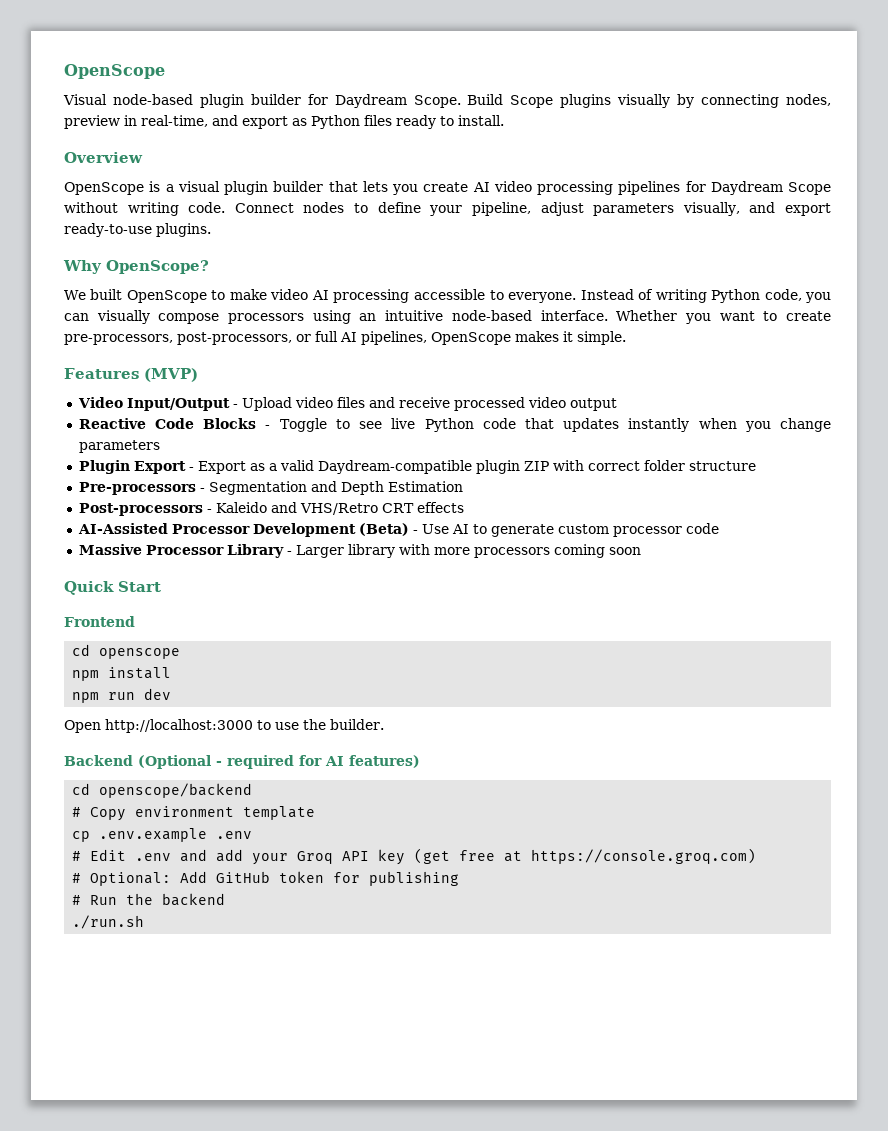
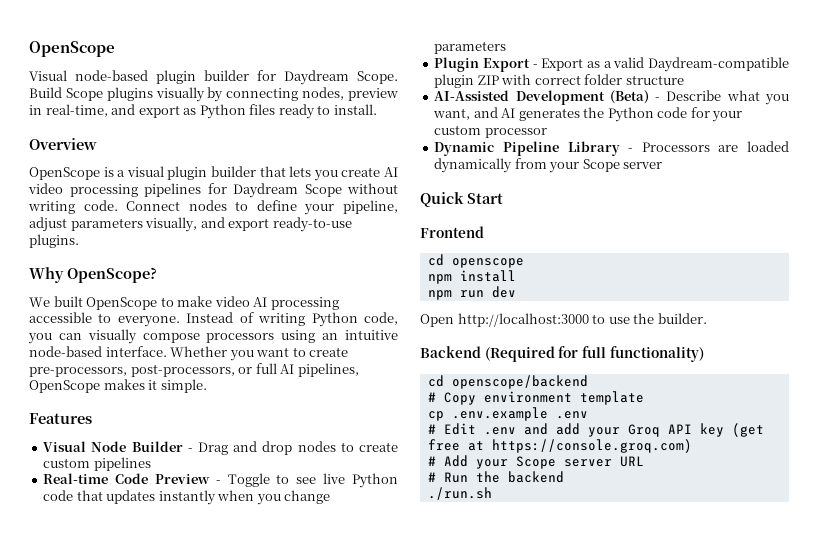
- Features (MVP)
- Video Input/Output - Upload video files and receive processed video output
- Reactive Code Blocks - Toggle to see live Python code that updates instantly when you change parameters
+ Features
+ Visual Node Builder - Drag and drop nodes to create custom pipelines
+ Real-time Code Preview - Toggle to see live Python code that updates instantly when you change parameters
- Pre-processors - Segmentation and Depth Estimation
- Post-processors - Kaleido and VHS/Retro CRT effects
- AI-Assisted Processor Development (Beta) - Use AI to generate custom processor code
- Massive Processor Library - Larger library with more processors coming soon
+ AI-Assisted Development (Beta) - Describe what you want, and AI generates the Python code for your custom processor
+ Dynamic Pipeline Library - Processors are loaded dynamically from your Scope server
- Backend (Optional - required for AI features)
+ Backend (Required for full functionality)
- # Optional: Add GitHub token for publishing
+ # Add your Scope server URL

